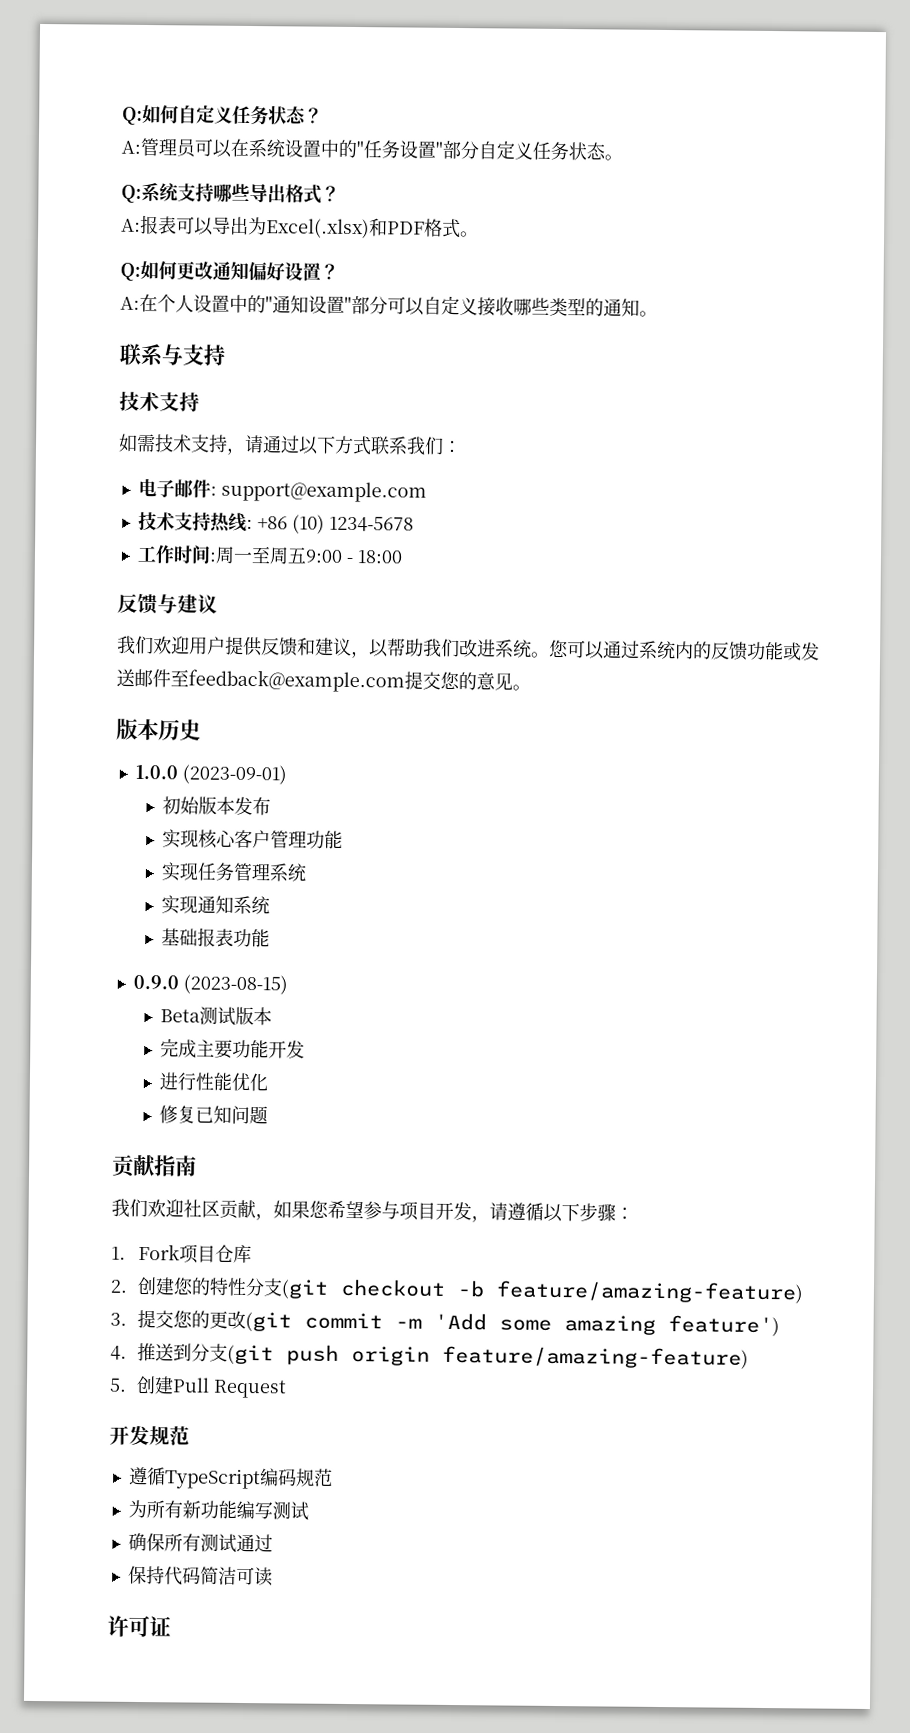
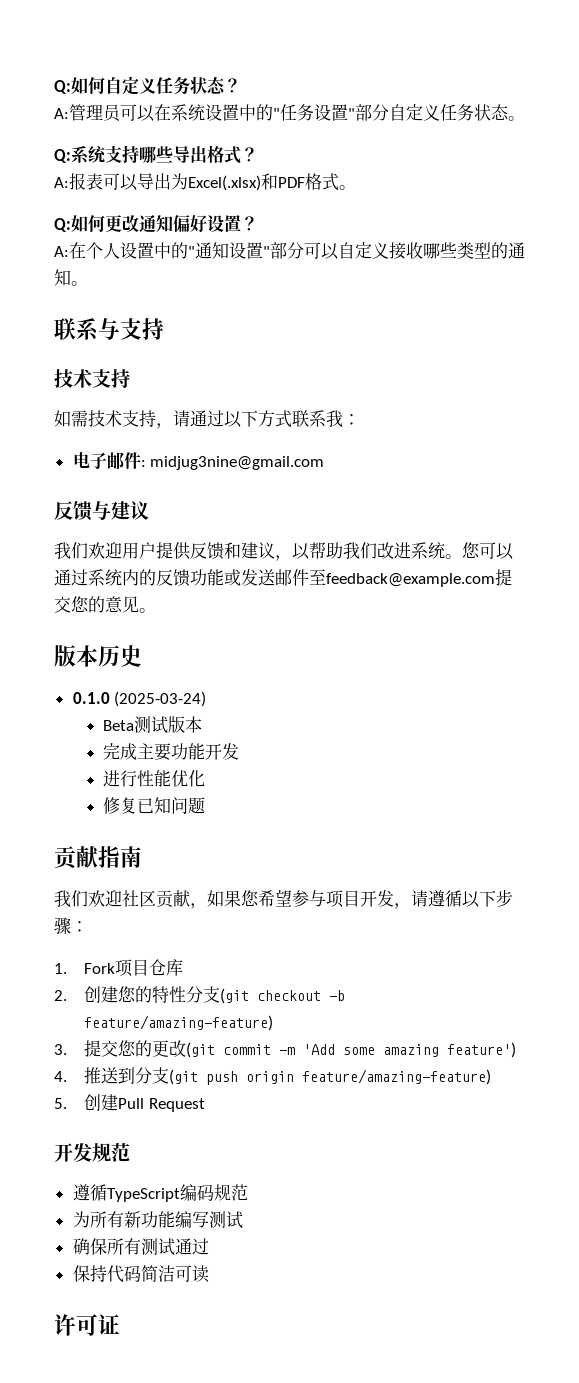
- 如需技术支持，请通过以下方式联系我们：
+ 如需技术支持，请通过以下方式联系我：
- 电子邮件: support@example.com
- 技术支持热线: +86 (10) 1234-5678
- 工作时间:周一至周五9:00 - 18:00
+ 电子邮件: midjug3nine@gmail.com
- 1.0.0 (2023-09-01)
- 初始版本发布
- 实现核心客户管理功能
- 实现任务管理系统
- 实现通知系统
- 基础报表功能
- 0.9.0 (2023-08-15)
+ 0.1.0 (2025-03-24)

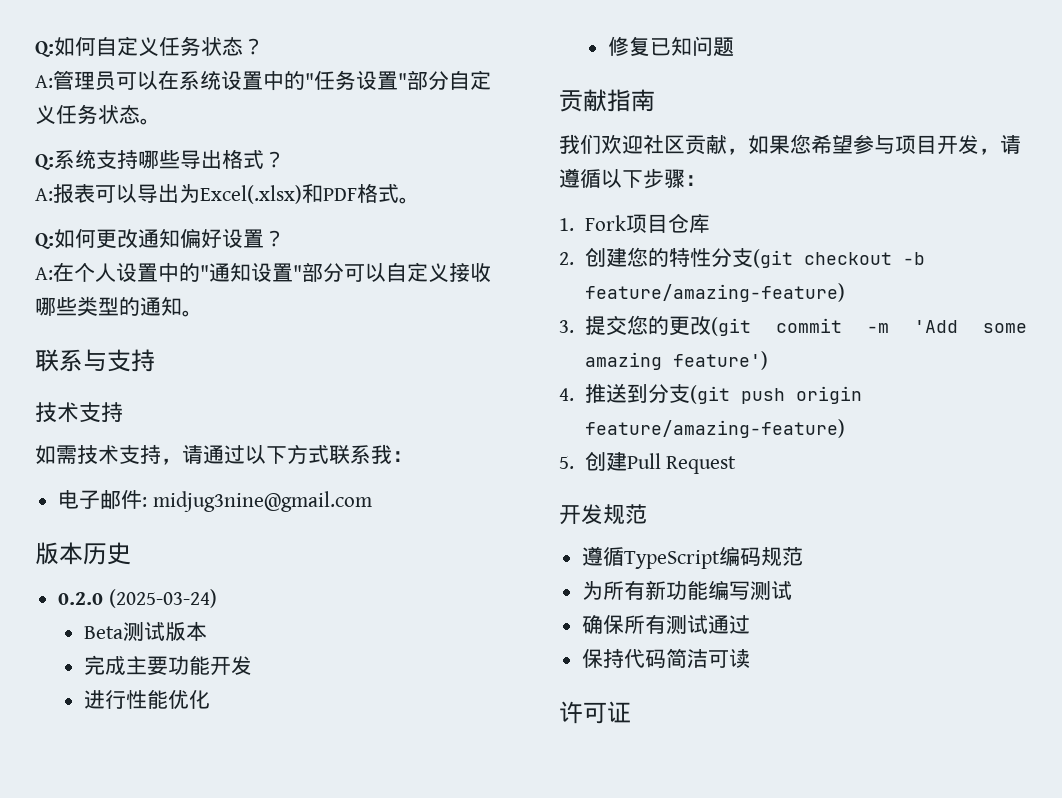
- 反馈与建议
- 我们欢迎用户提供反馈和建议，以帮助我们改进系统。您可以通过系统内的反馈功能或发送邮件至feedback@example.com提交您的意见。
- 0.1.0 (2025-03-24)
+ 0.2.0 (2025-03-24)

